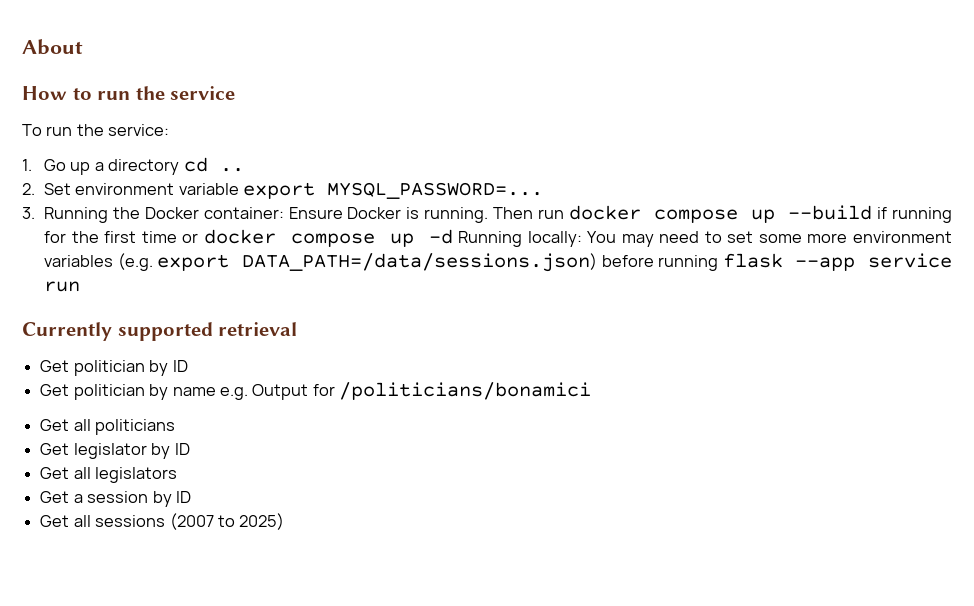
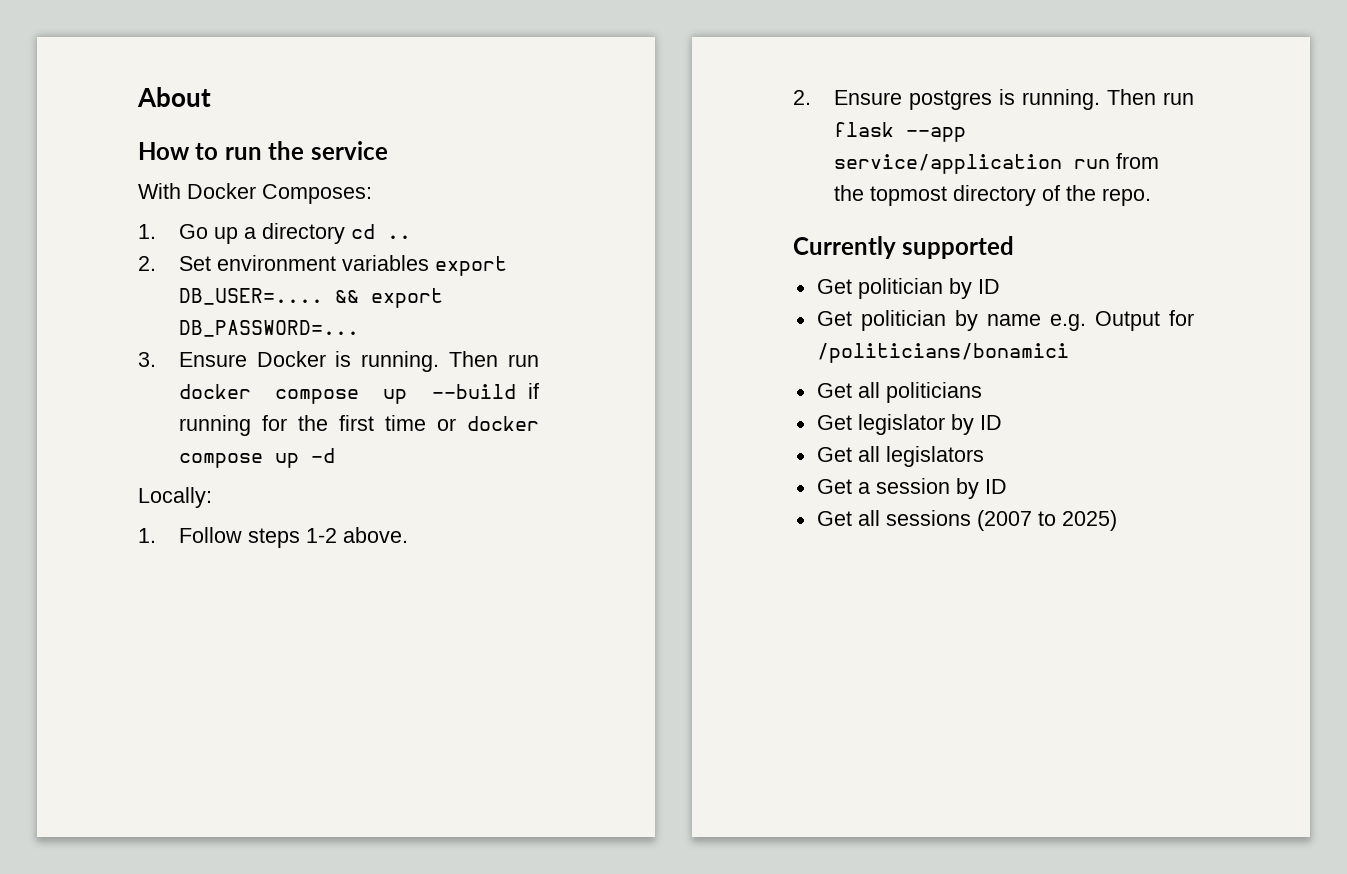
- To run the service:
+ With Docker Composes:
- 2. Set environment variable export MYSQL_PASSWORD=...
- 3. Running the Docker container: Ensure Docker is running.
+ 2. Set environment variables export DB_USER=.... && export DB_PASSWORD=...
+ 3. Ensure Docker is running.
- Then run docker compose up --build if running for the first time or docker compose up -d Running locally: You may need to set some more environment variables (e.g. export DATA_PATH=/data/sessions.json) before running flask --app service run
+ Then run docker compose up --build if running for the first time or docker compose up -d
+ Locally:
+ 1. Follow steps 1-2 above.
+ 2. Ensure postgres is running. Then run flask --app service/application run from the topmost directory of the repo.
- Currently supported retrieval
+ Currently supported

